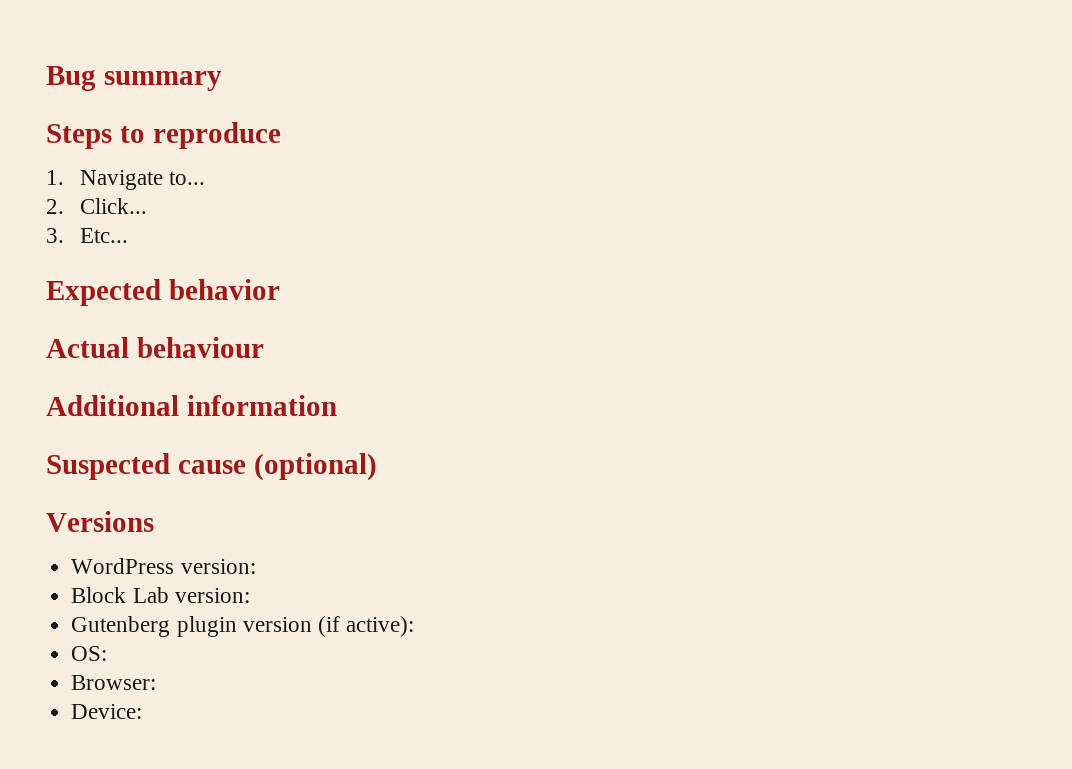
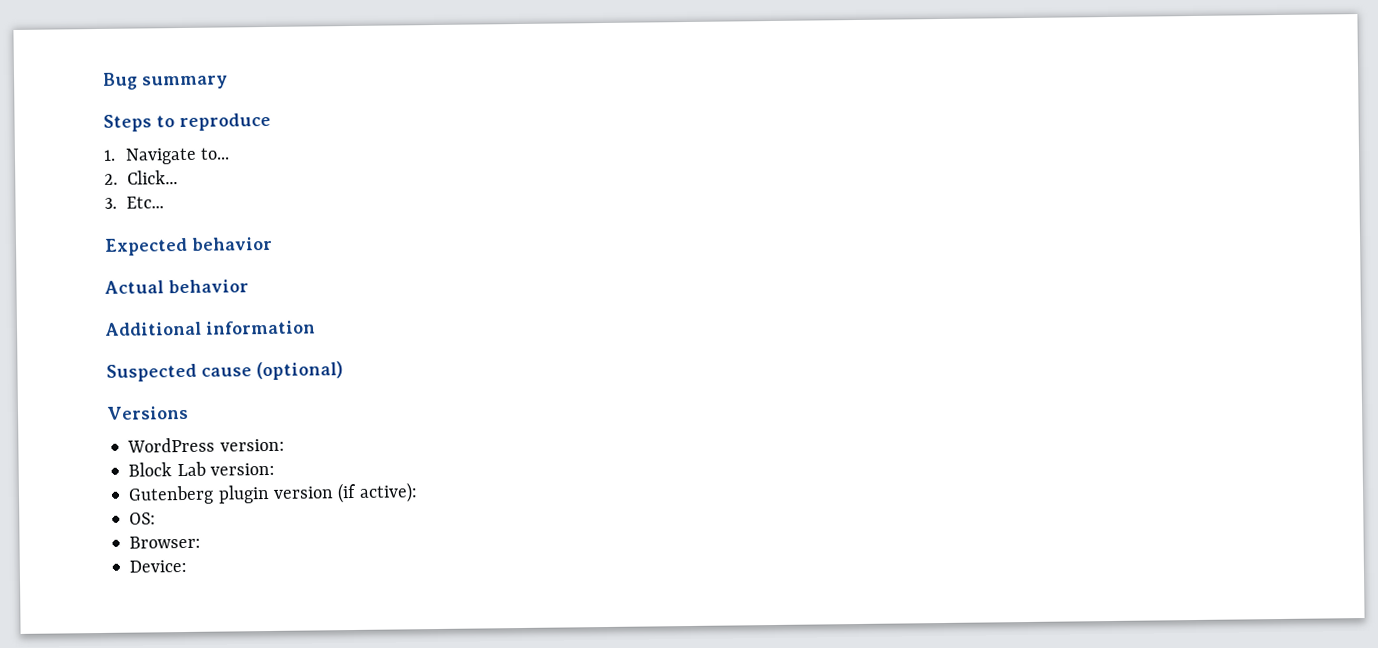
- Actual behaviour
+ Actual behavior

